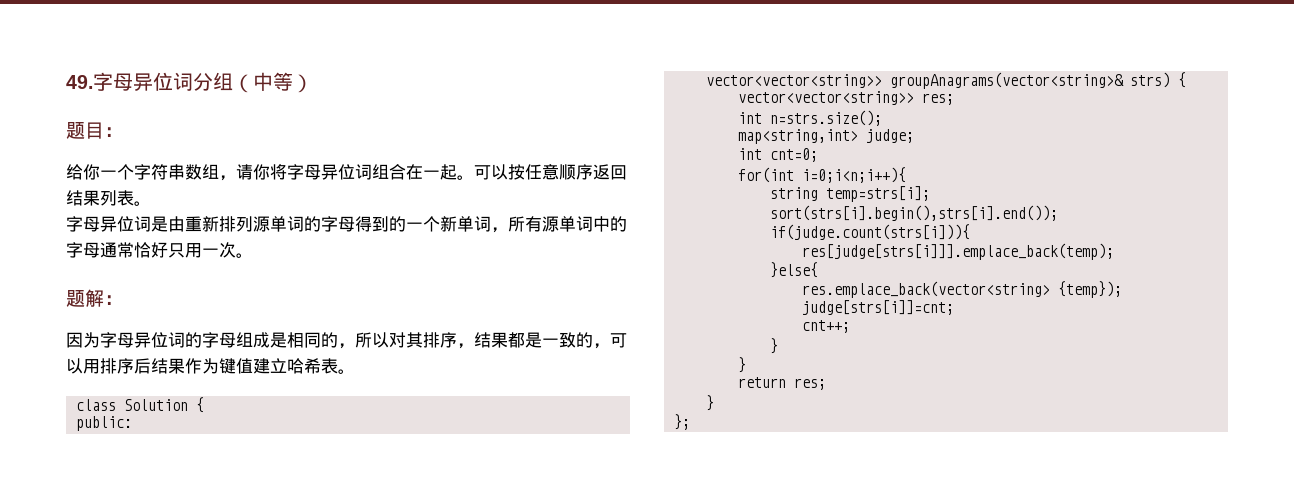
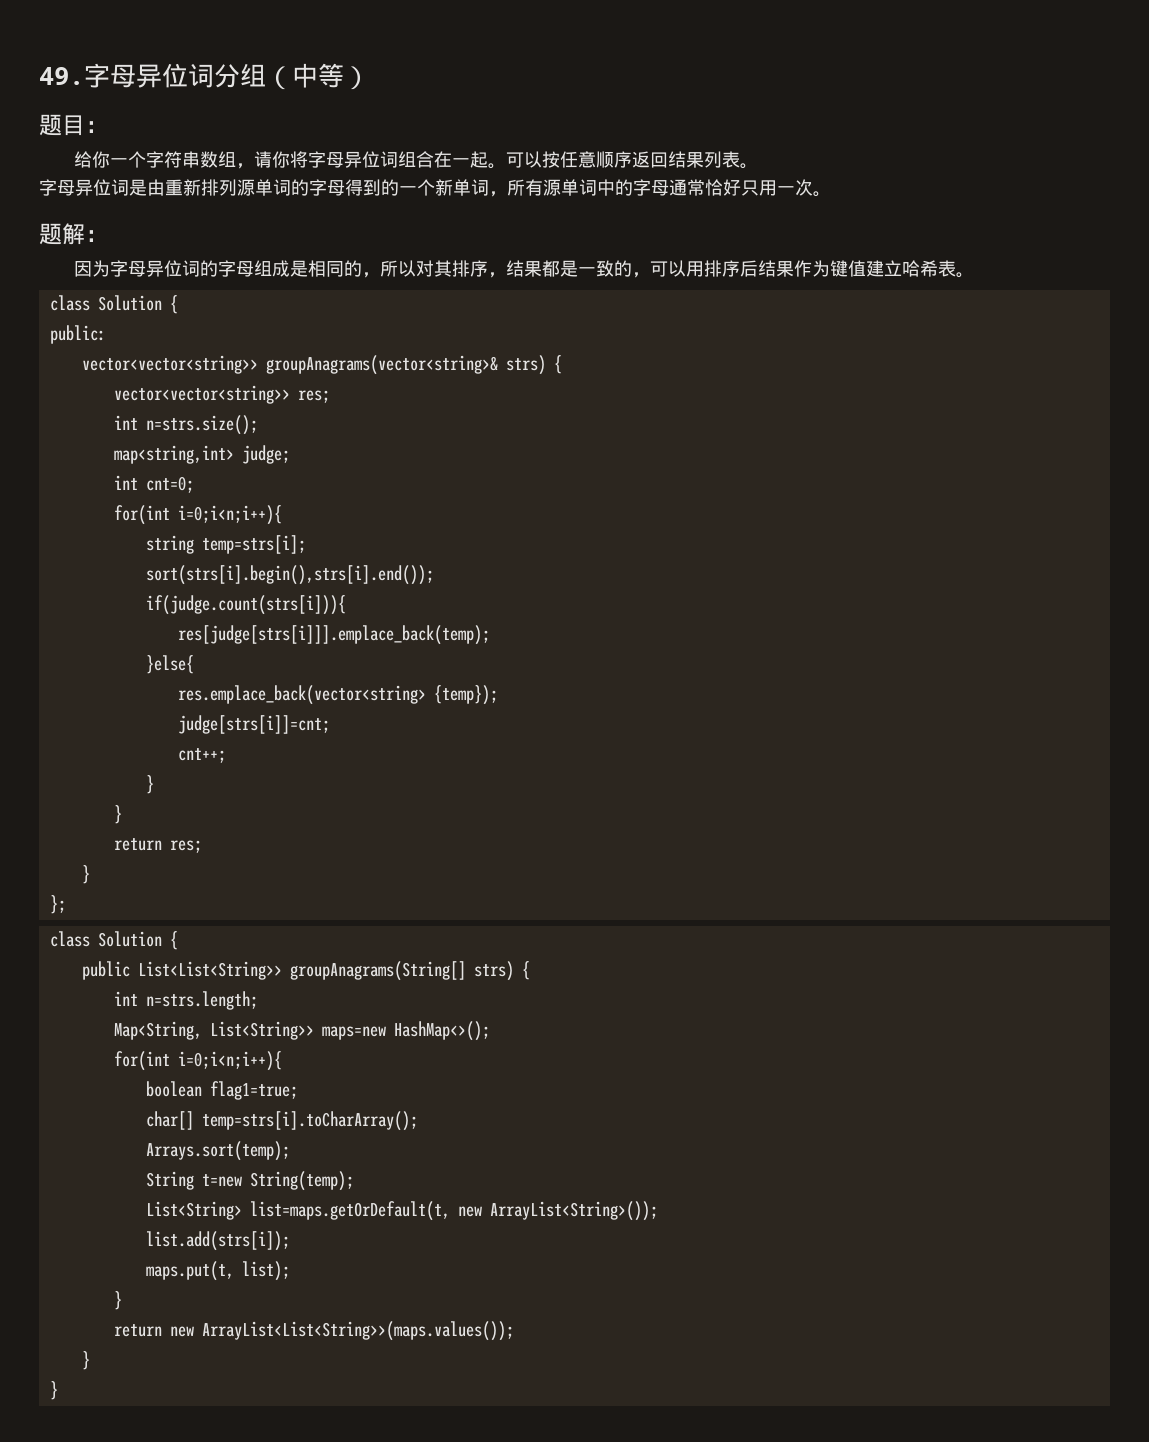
  };
+ class Solution {
+ public List<List<String>> groupAnagrams(String[] strs) {
+ int n=strs.length;
+ Map<String, List<String>> maps=new HashMap<>();
+ for(int i=0;i<n;i++){
+ boolean flag1=true;
+ char[] temp=strs[i].toCharArray();
+ Arrays.sort(temp);
+ String t=new String(temp);
+ List<String> list=maps.getOrDefault(t, new ArrayList<String>());
+ list.add(strs[i]);
+ maps.put(t, list);
+ }
+ return new ArrayList<List<String>>(maps.values());
+ }
+ }

